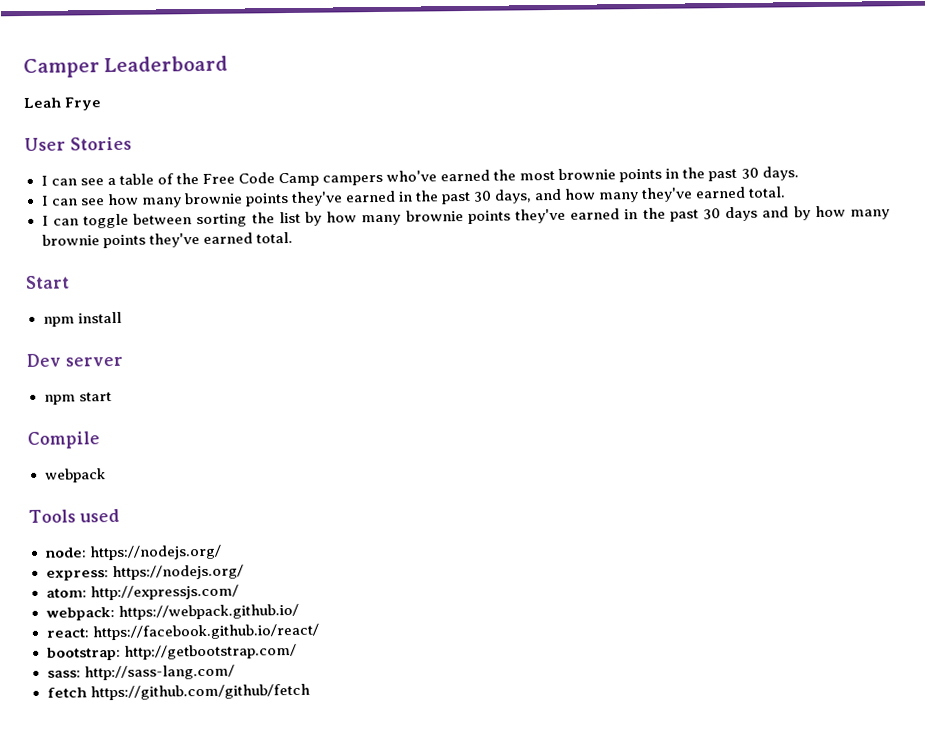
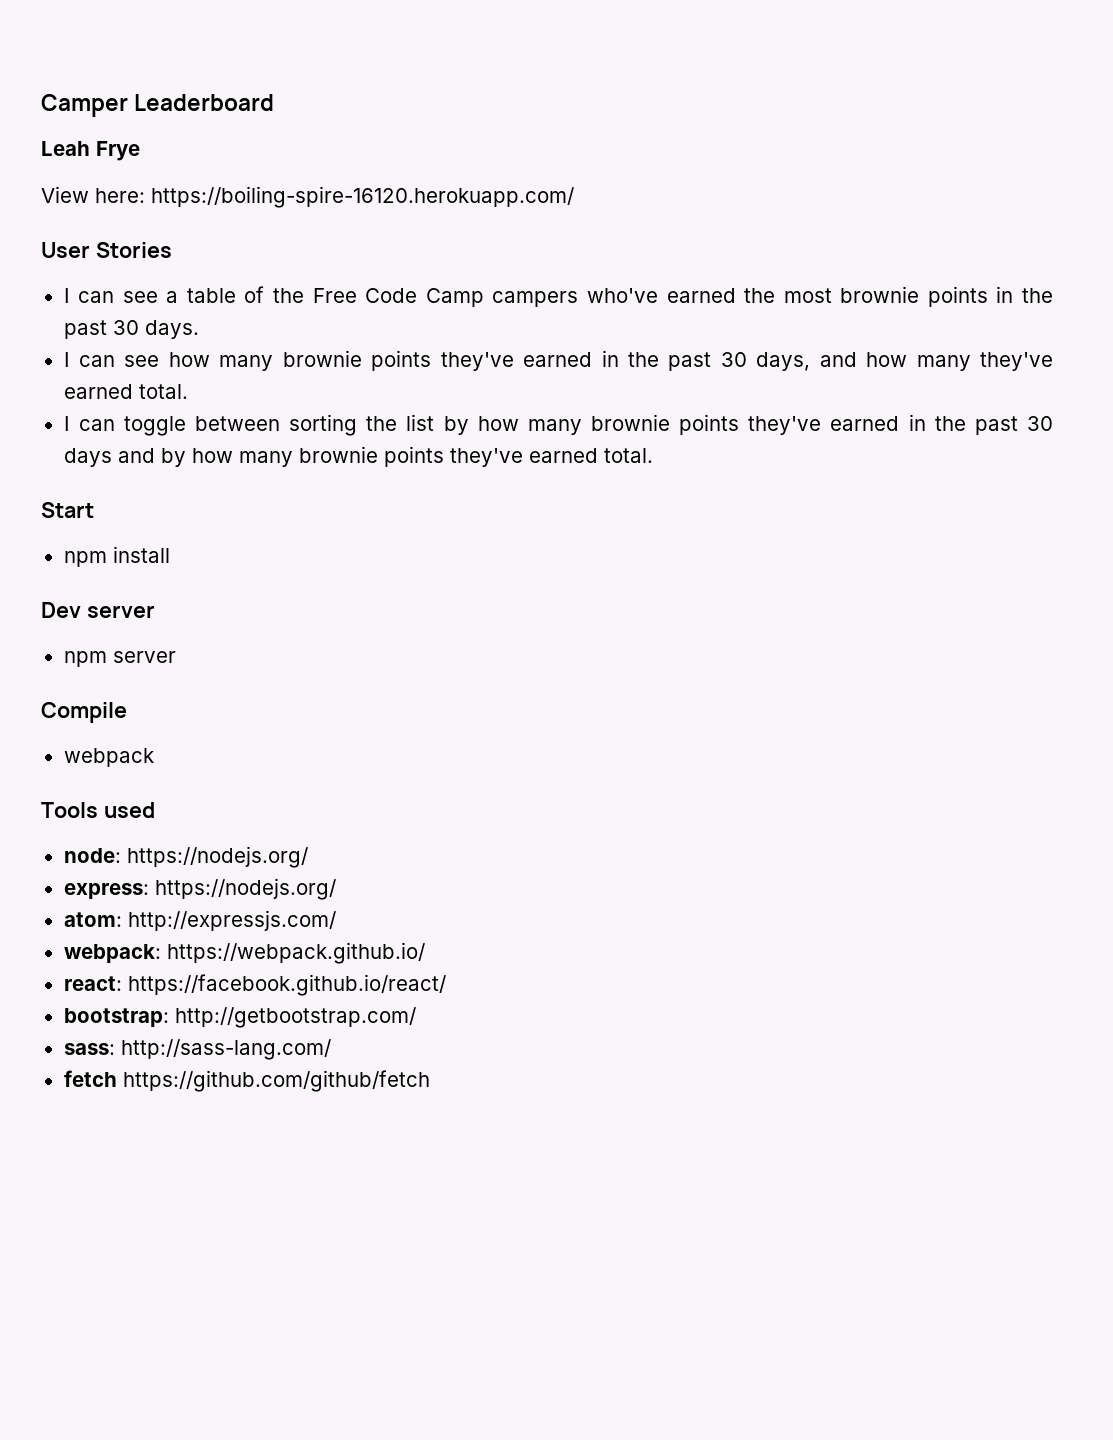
+ View here: https://boiling-spire-16120.herokuapp.com/
- npm start
+ npm server

